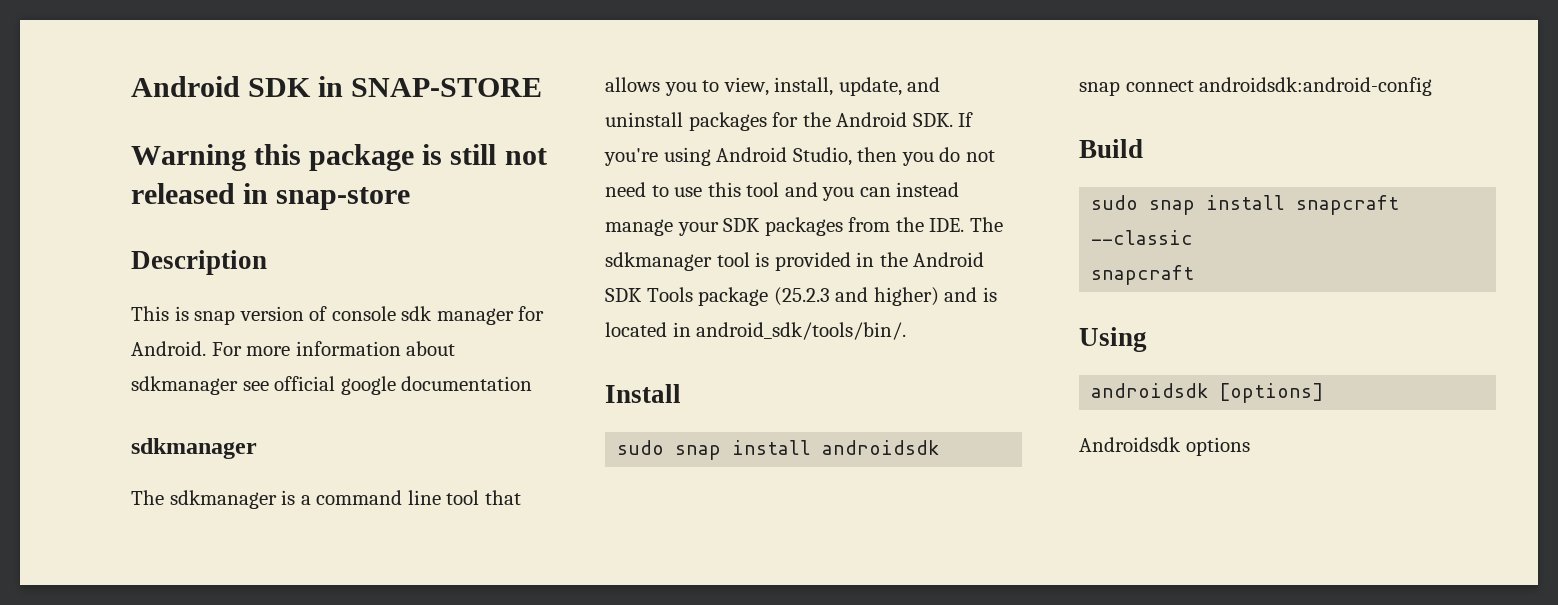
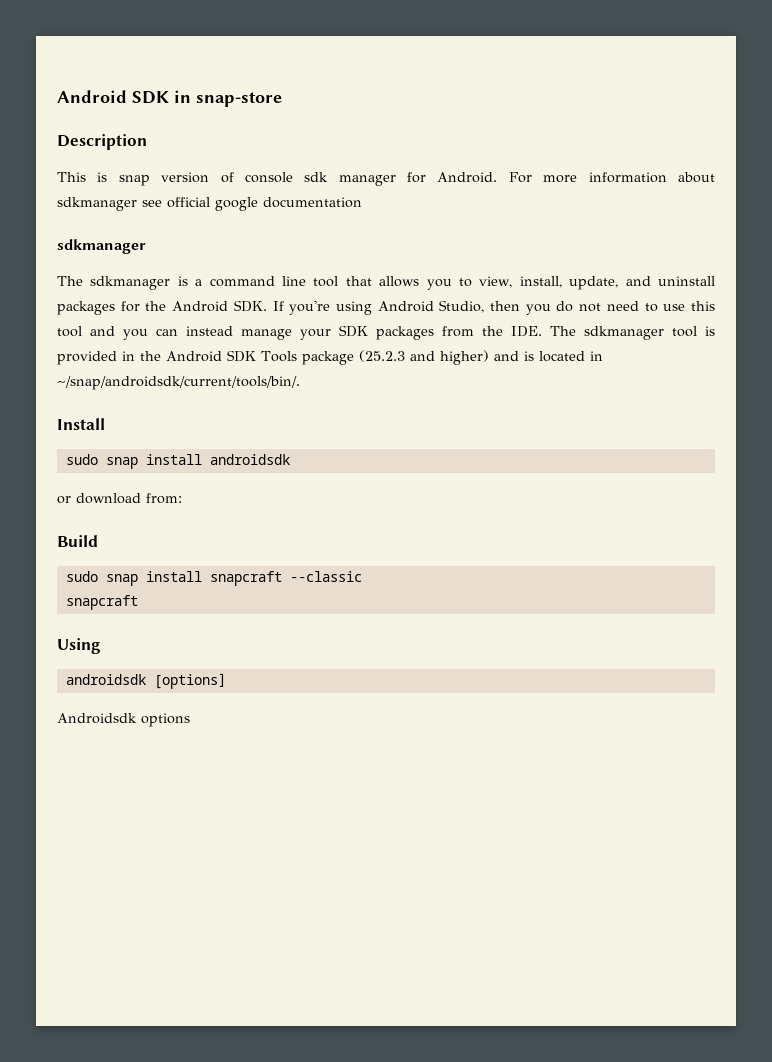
- Android SDK in SNAP-STORE
- Warning this package is still not released in snap-store
+ Android SDK in snap-store
- The sdkmanager is a command line tool that allows you to view, install, update, and uninstall packages for the Android SDK. If you're using Android Studio, then you do not need to use this tool and you can instead manage your SDK packages from the IDE. The sdkmanager tool is provided in the Android SDK Tools package (25.2.3 and higher) and is located in android_sdk/tools/bin/.
+ The sdkmanager is a command line tool that allows you to view, install, update, and uninstall packages for the Android SDK. If you're using Android Studio, then you do not need to use this tool and you can instead manage your SDK packages from the IDE. The sdkmanager tool is provided in the Android SDK Tools package (25.2.3 and higher) and is located in ~/snap/androidsdk/current/tools/bin/.
- snap connect androidsdk:android-config
+ or download from:

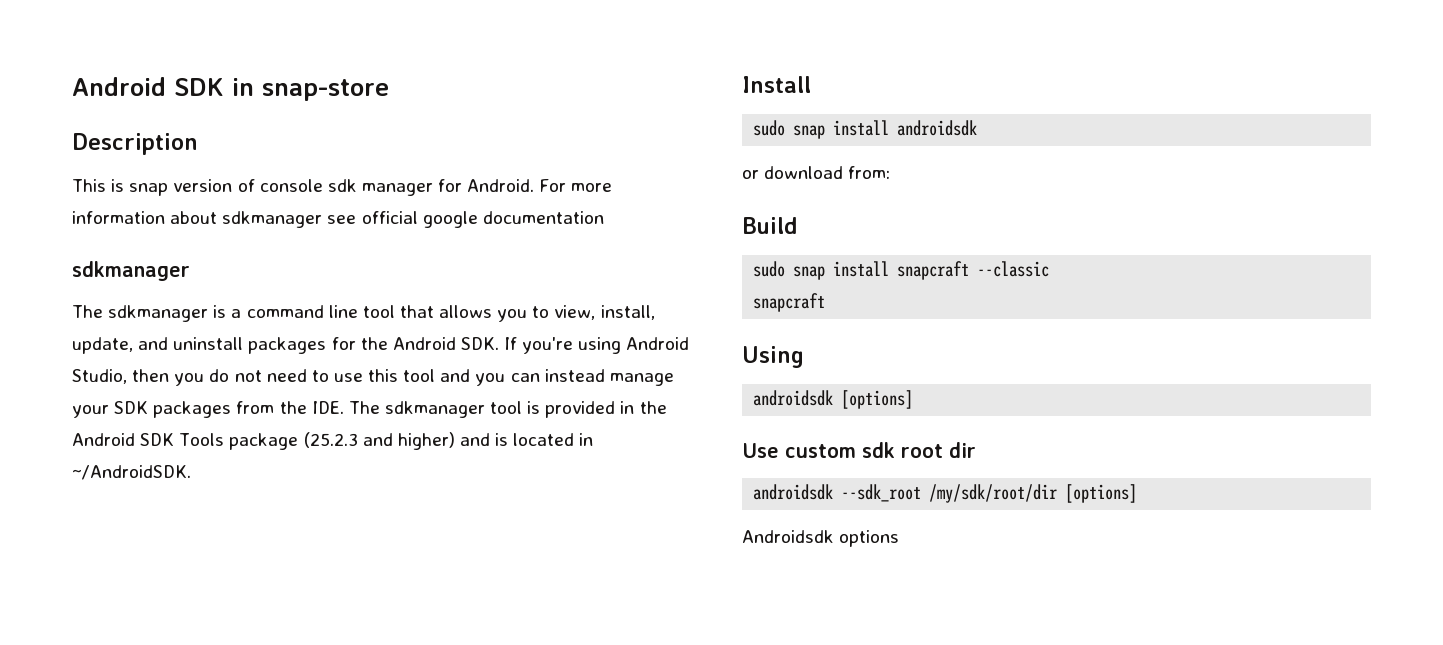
- The sdkmanager is a command line tool that allows you to view, install, update, and uninstall packages for the Android SDK. If you're using Android Studio, then you do not need to use this tool and you can instead manage your SDK packages from the IDE. The sdkmanager tool is provided in the Android SDK Tools package (25.2.3 and higher) and is located in ~/snap/androidsdk/current/tools/bin/.
+ The sdkmanager is a command line tool that allows you to view, install, update, and uninstall packages for the Android SDK. If you're using Android Studio, then you do not need to use this tool and you can instead manage your SDK packages from the IDE. The sdkmanager tool is provided in the Android SDK Tools package (25.2.3 and higher) and is located in ~/AndroidSDK.
+ Use custom sdk root dir
+ androidsdk --sdk_root /my/sdk/root/dir [options]

